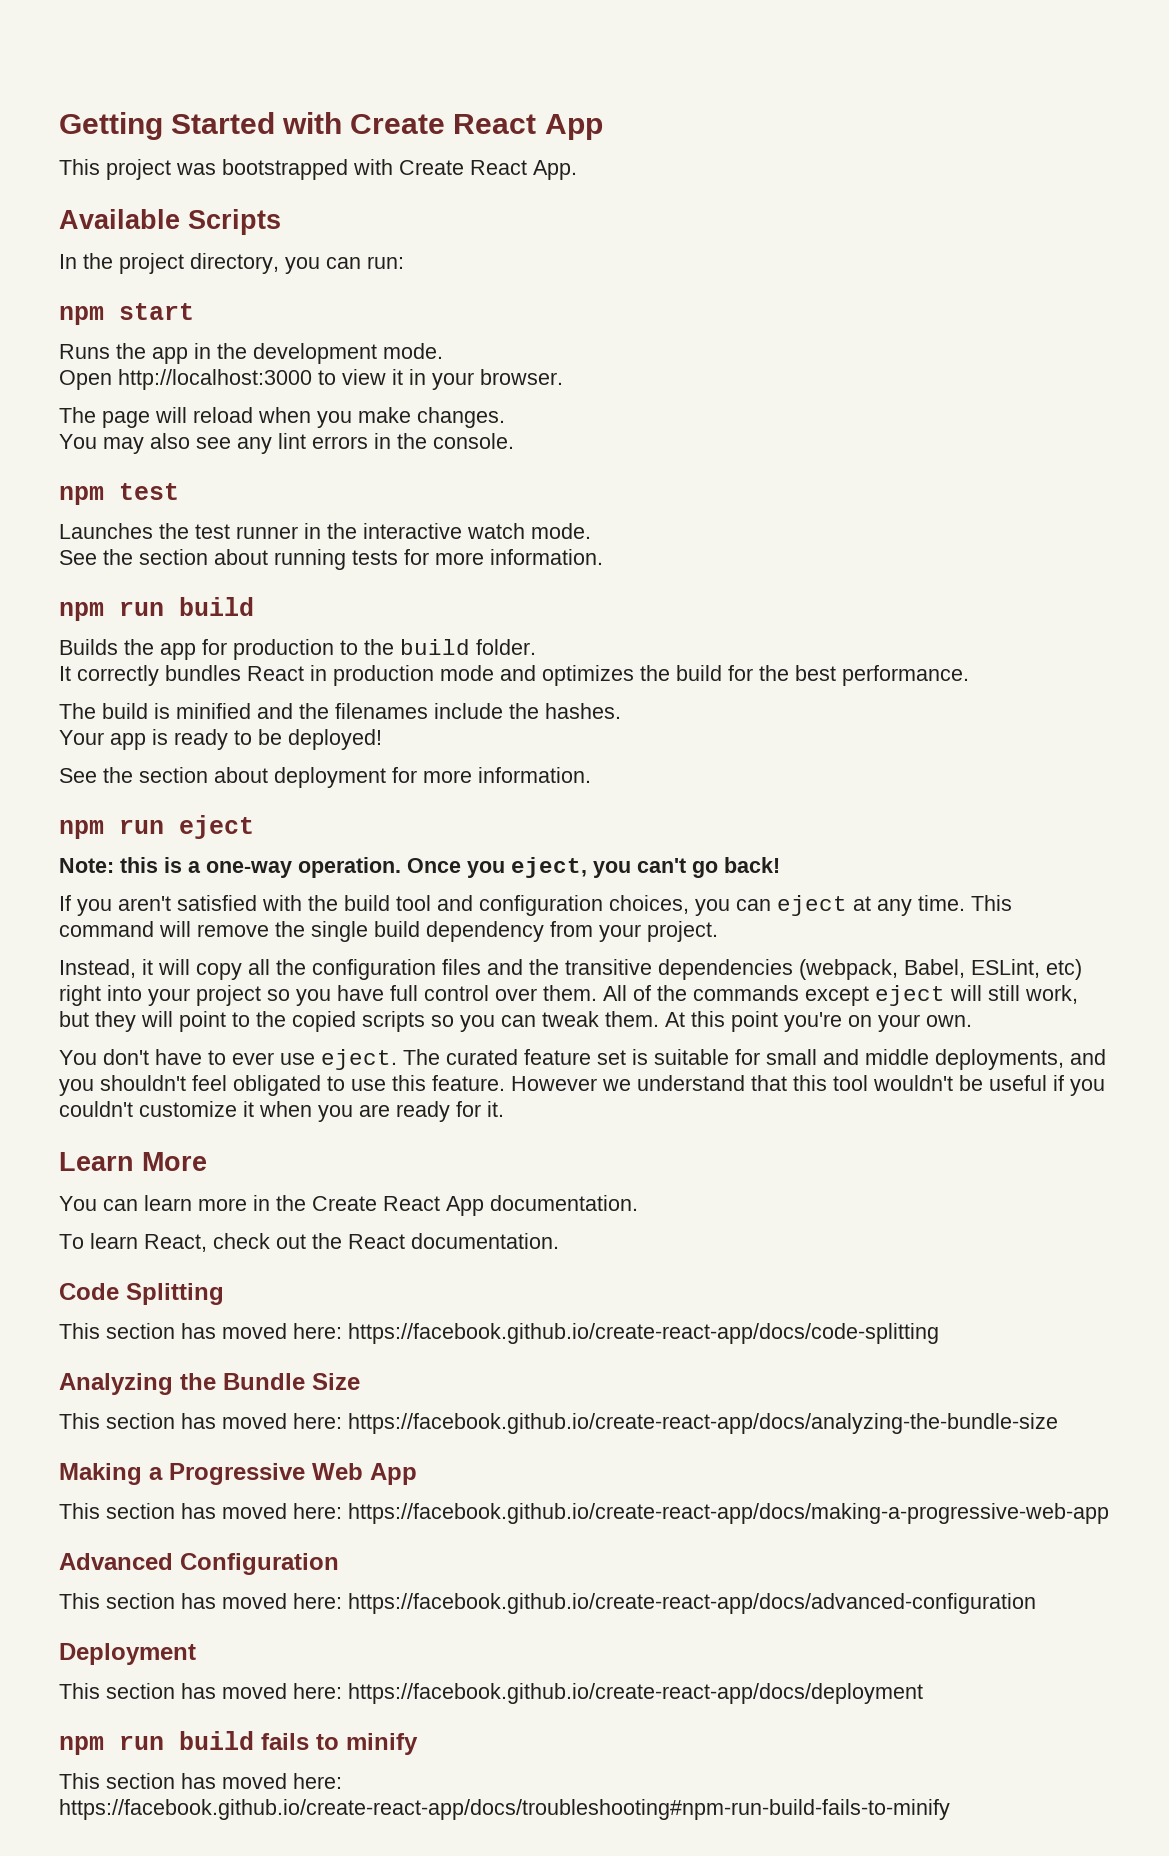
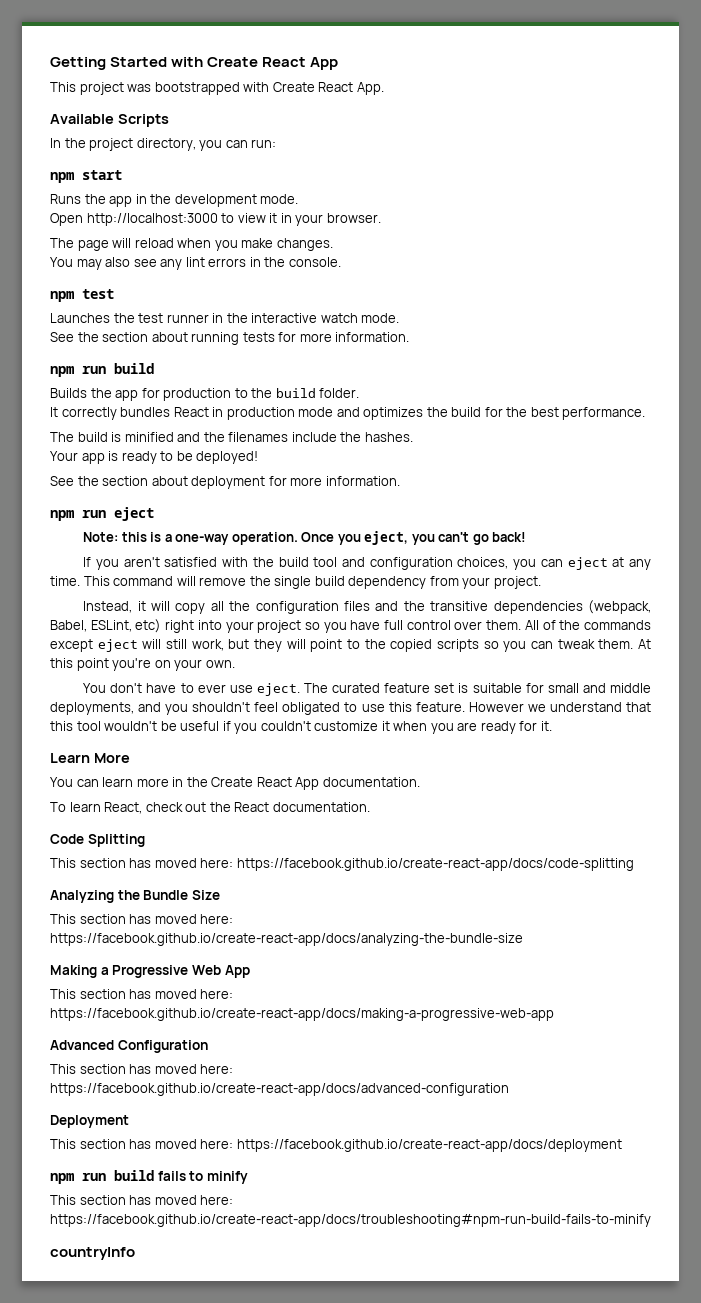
+ countryInfo

